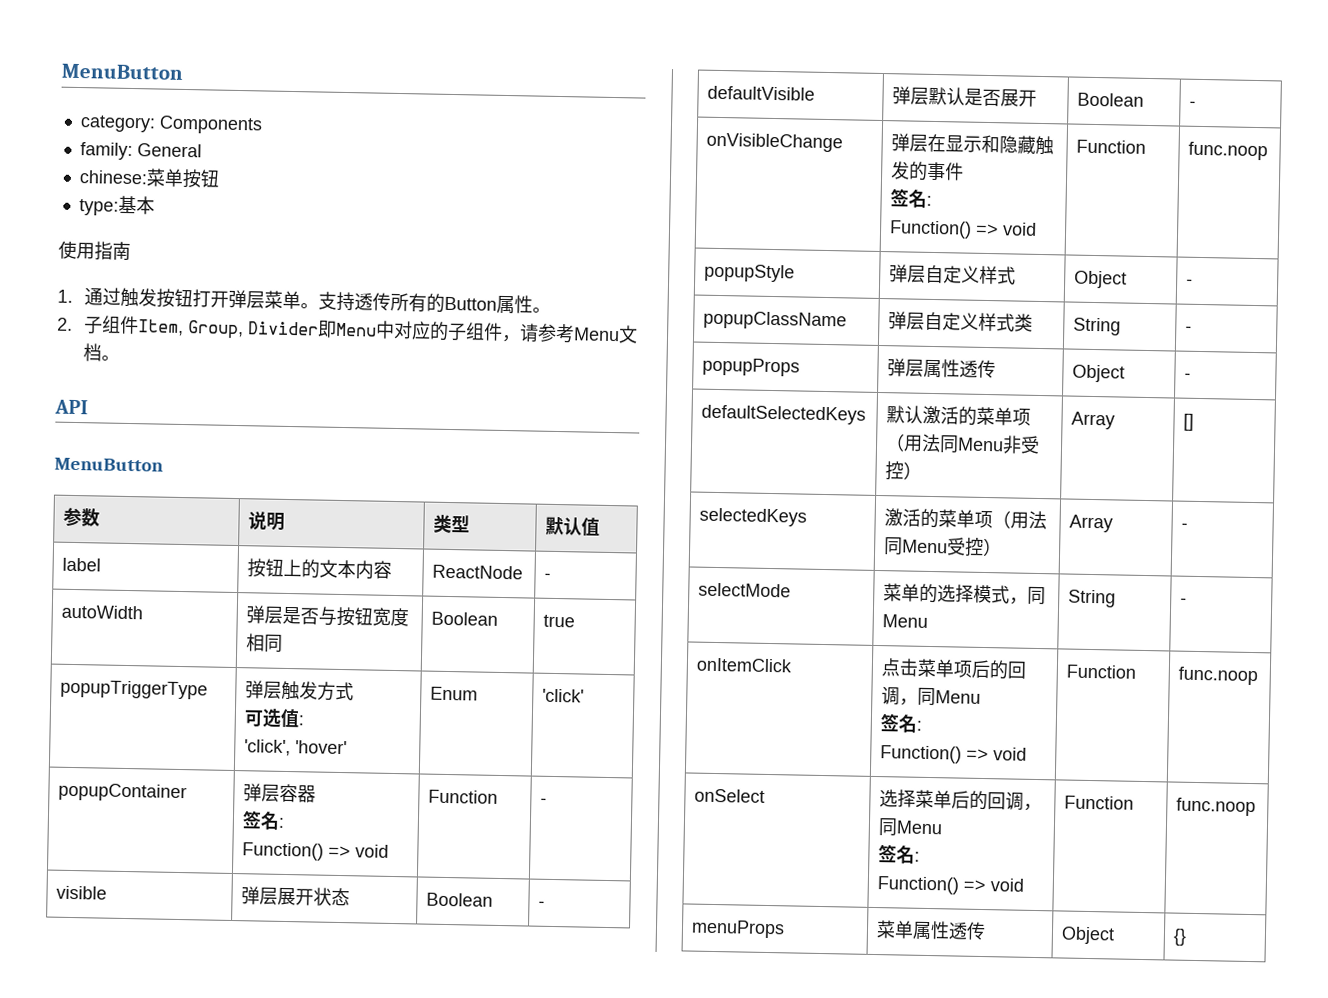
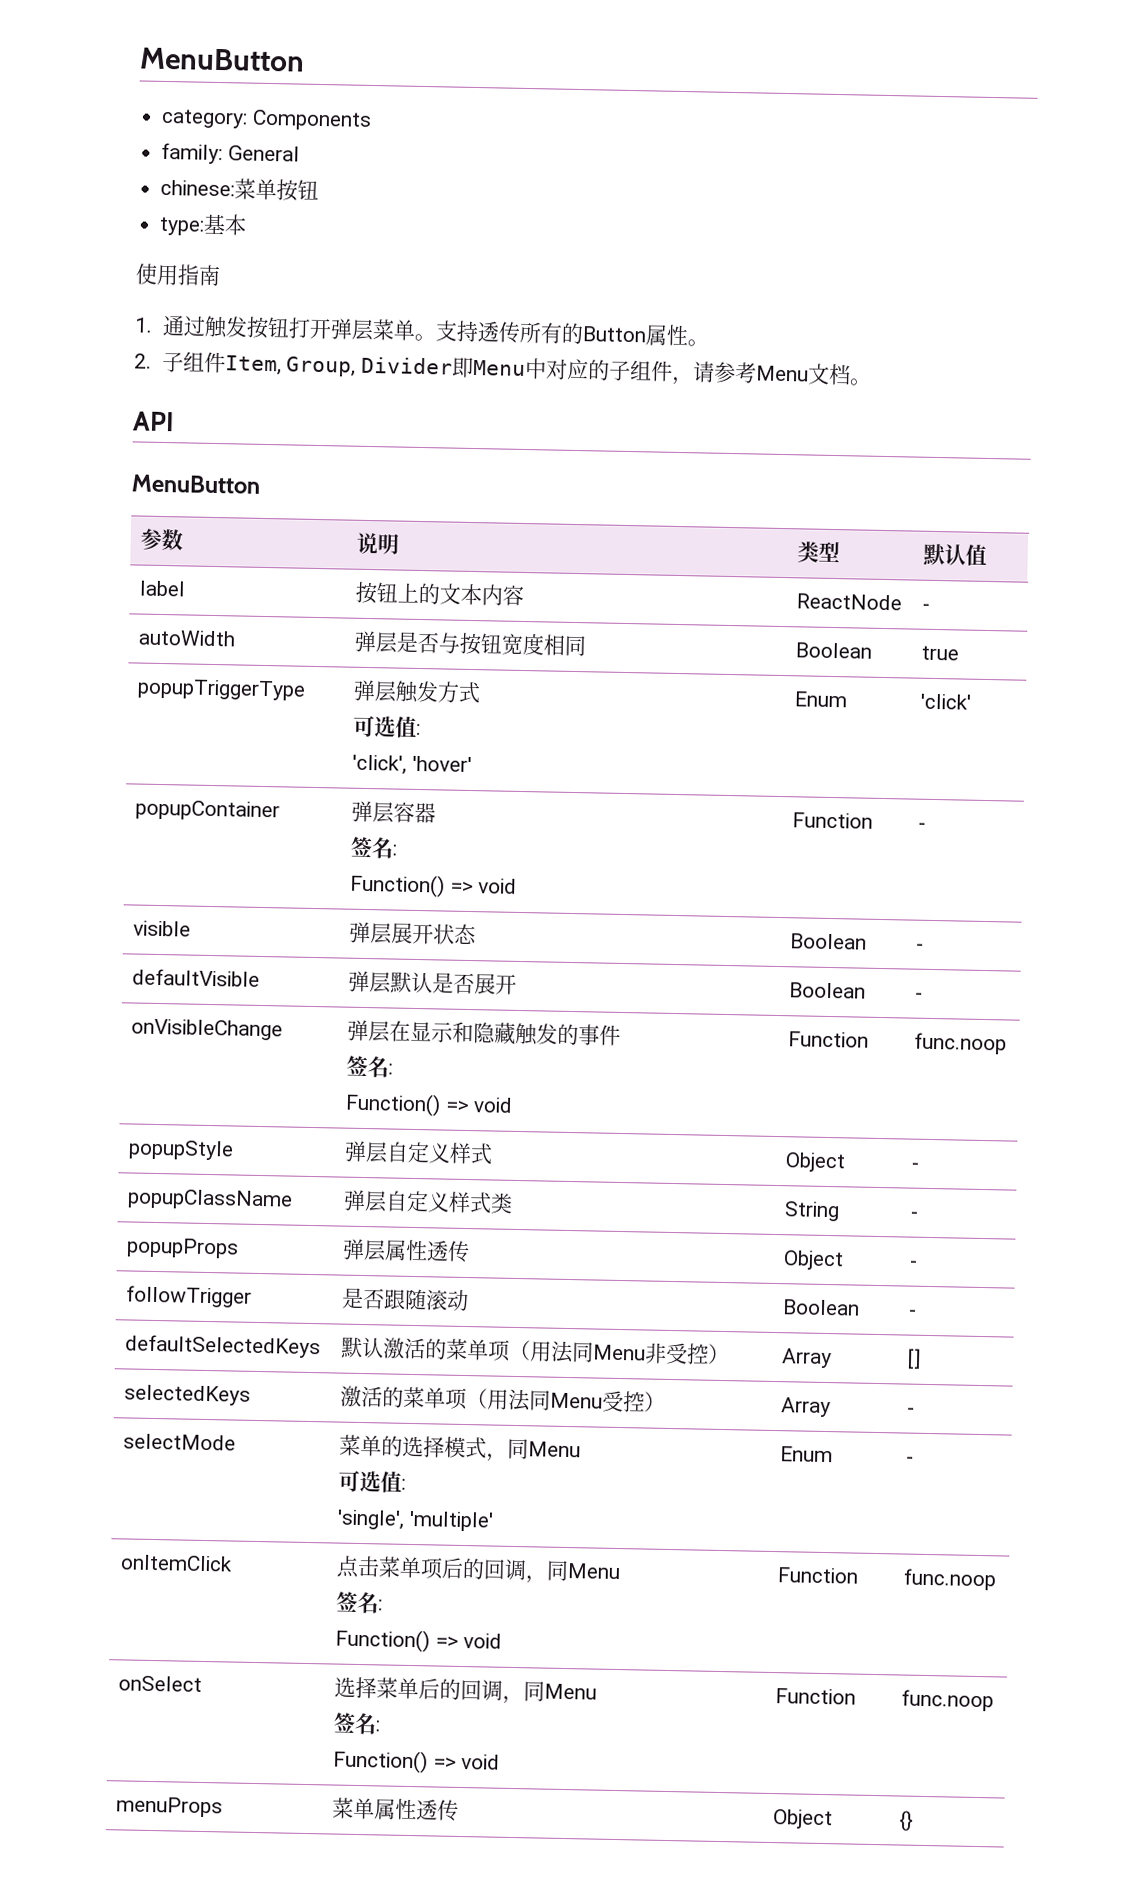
+ followTrigger | 是否跟随滚动 | Boolean | -
- selectMode | 菜单的选择模式，同Menu | String | -
+ selectMode | 菜单的选择模式，同Menu
+ 可选值:
+ 'single', 'multiple' | Enum | -

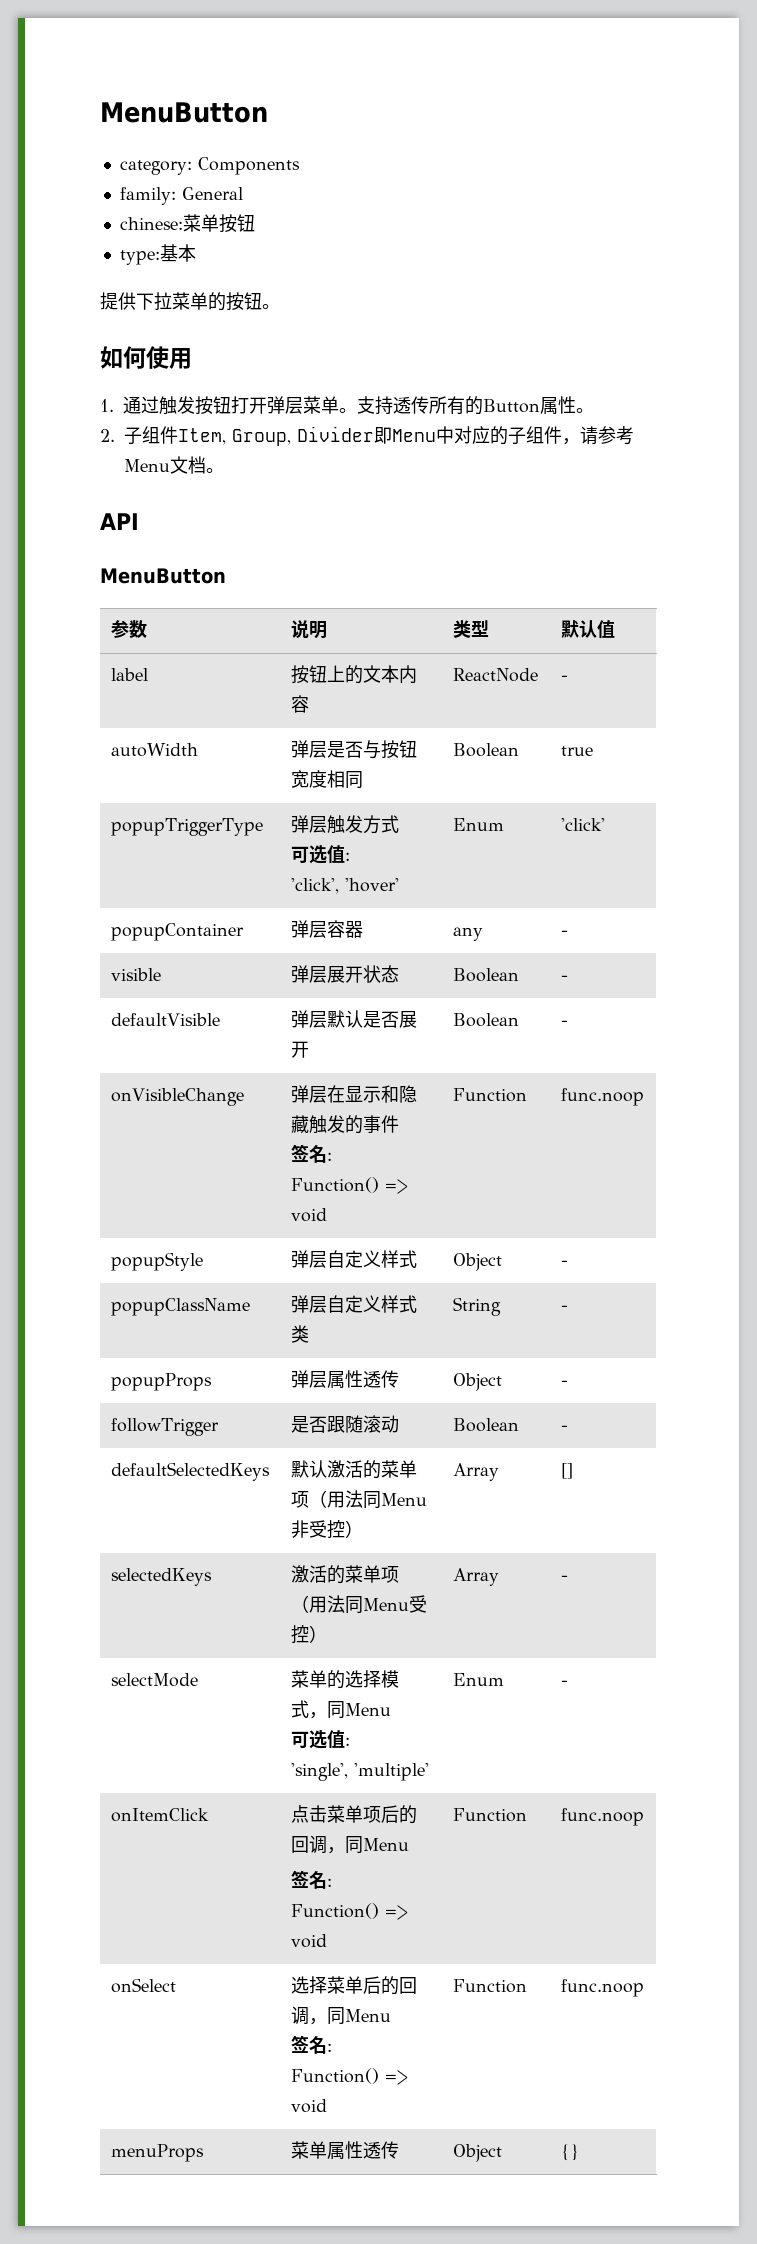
- 使用指南
+ 提供下拉菜单的按钮。
+ 如何使用
- popupContainer | 弹层容器
- 签名:
- Function() => void | Function | -
+ popupContainer | 弹层容器 | any | -

